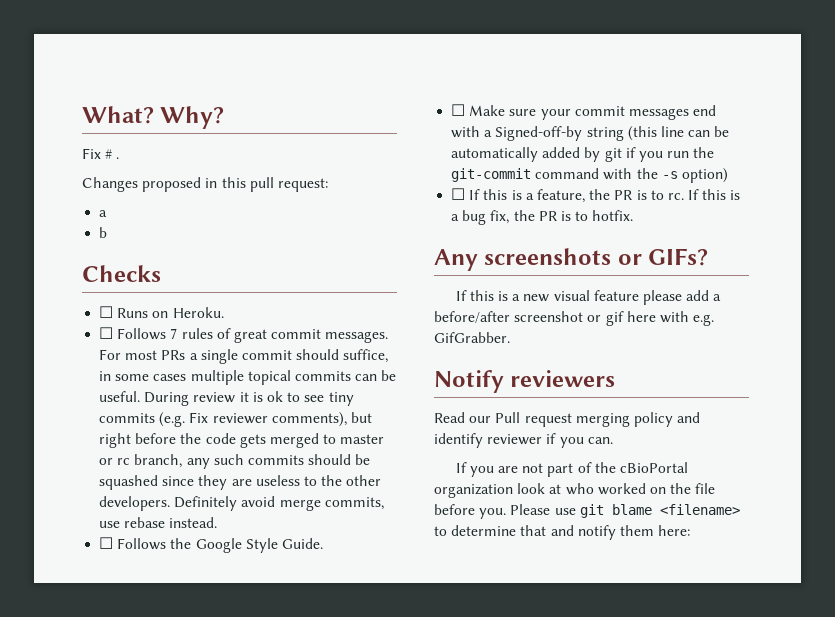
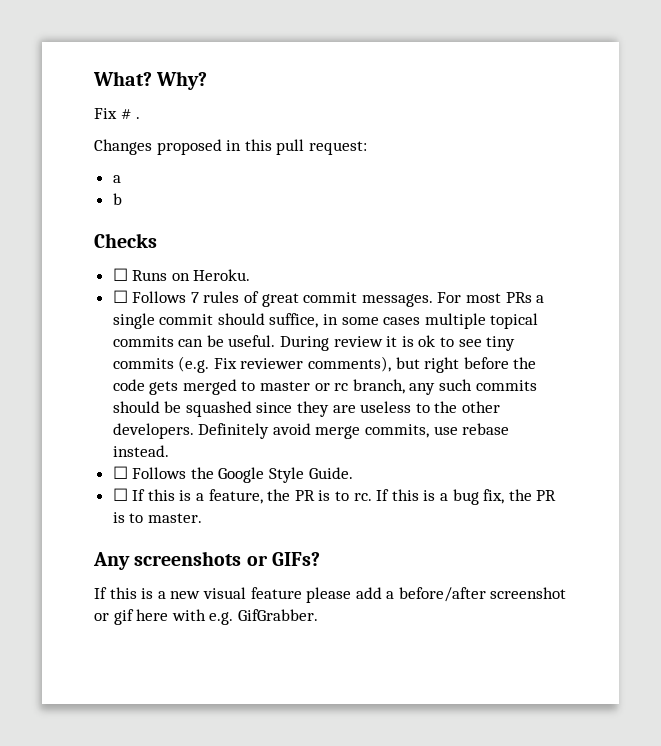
- ☐ Make sure your commit messages end with a Signed-off-by string (this line can be automatically added by git if you run the git-commit command with the -s option)
- If this is a bug fix, the PR is to hotfix.
+ If this is a bug fix, the PR is to master.
- Notify reviewers
- Read our Pull request merging policy and identify reviewer if you can.
- If you are not part of the cBioPortal organization look at who worked on the file before you. Please use git blame <filename> to determine that and notify them here:

